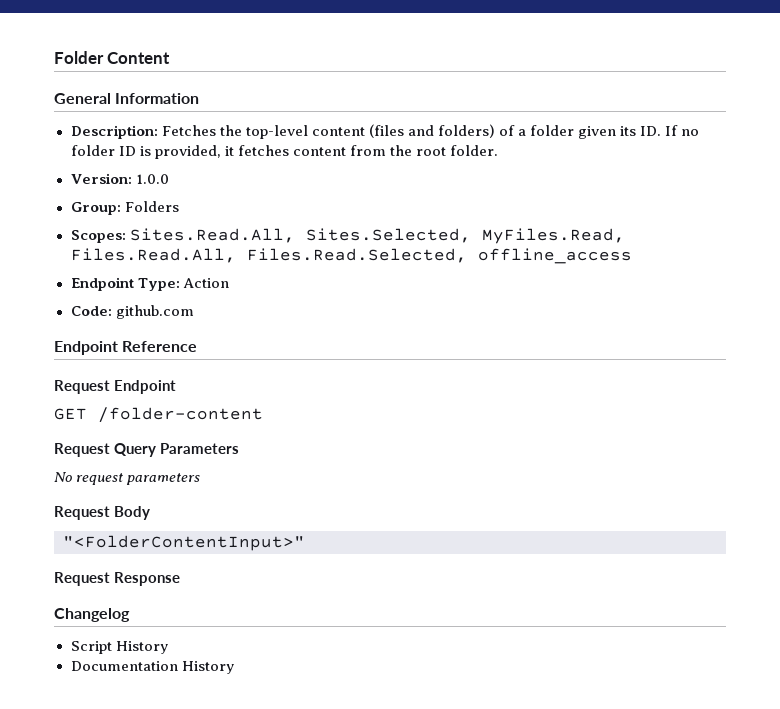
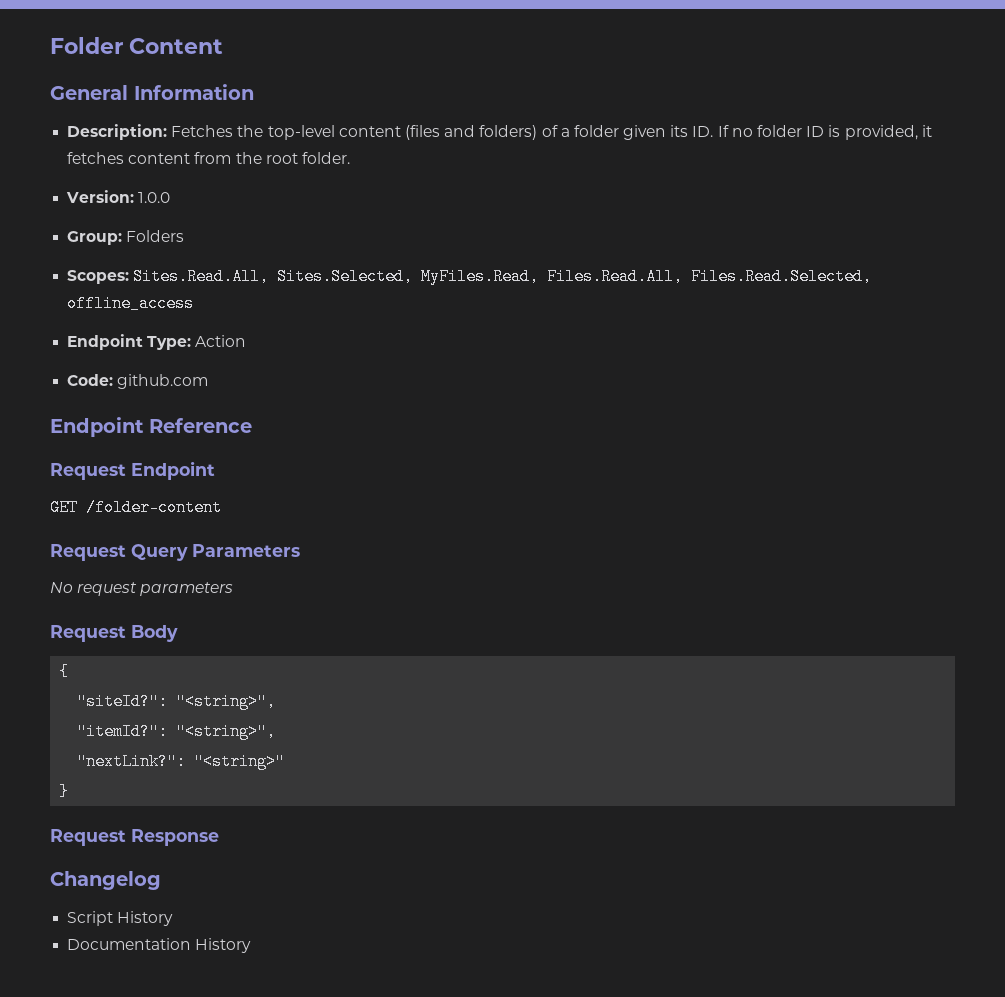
- "<FolderContentInput>"
+ {
+ "siteId?": "<string>",
+ "itemId?": "<string>",
+ "nextLink?": "<string>"
+ }

